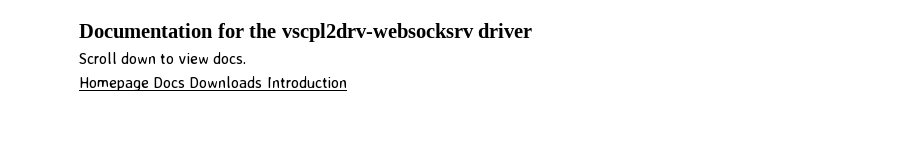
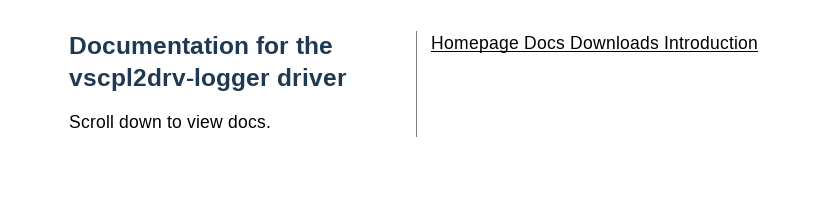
- Documentation for the vscpl2drv-websocksrv driver
+ Documentation for the vscpl2drv-logger driver

